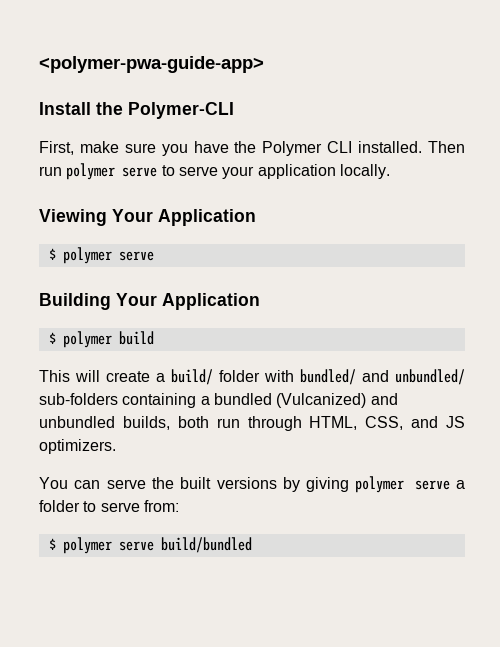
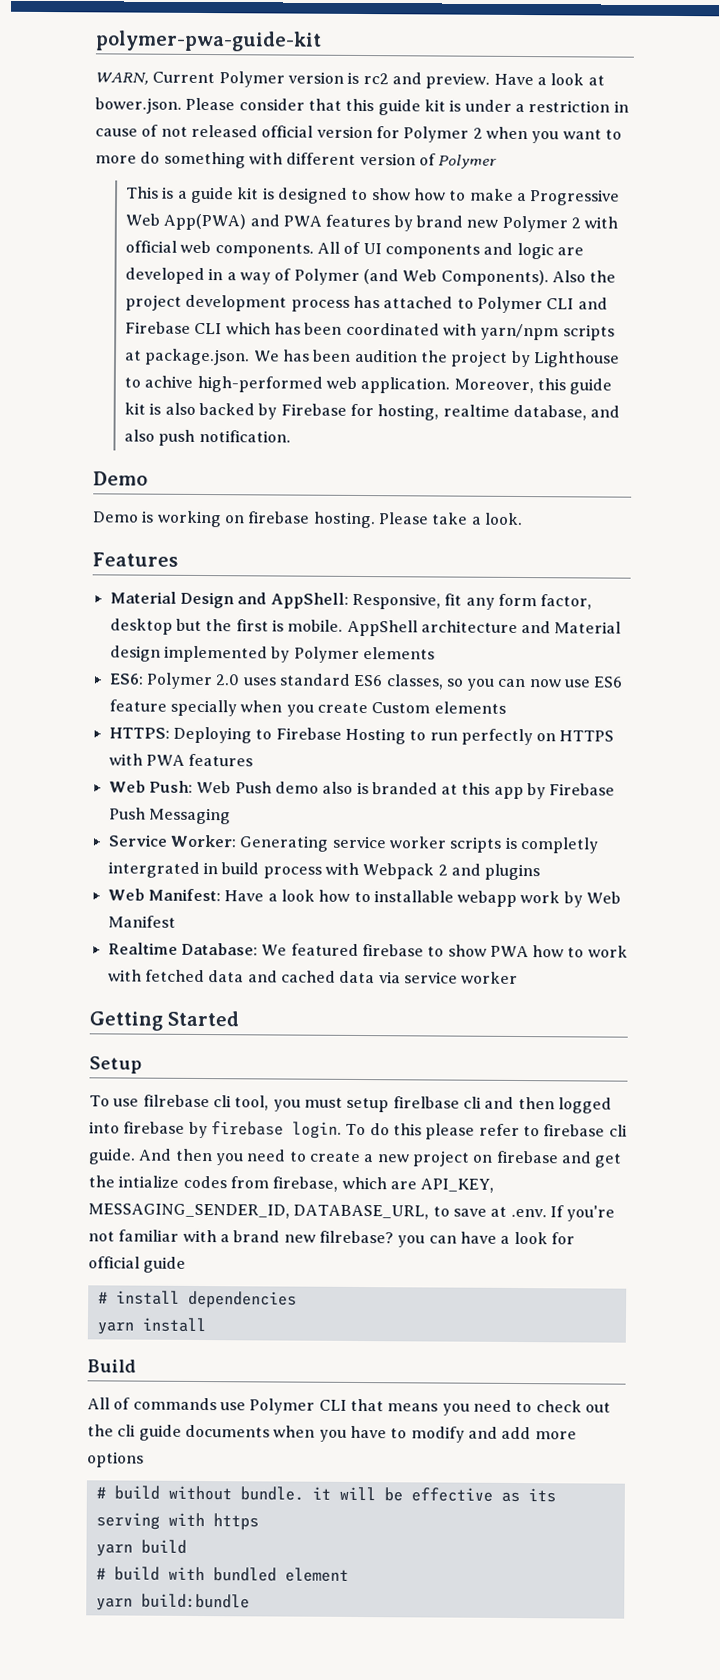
- <polymer-pwa-guide-app>
- Install the Polymer-CLI
- First, make sure you have the Polymer CLI installed. Then run polymer serve to serve your application locally.
- Viewing Your Application
- $ polymer serve
- Building Your Application
- $ polymer build
- This will create a build/ folder with bundled/ and unbundled/ sub-folders containing a bundled (Vulcanized) and unbundled builds, both run through HTML, CSS, and JS optimizers.
- You can serve the built versions by giving polymer serve a folder to serve from:
- $ polymer serve build/bundled
+ polymer-pwa-guide-kit
+ WARN, Current Polymer version is rc2 and preview. Have a look at bower.json. Please consider that this guide kit is under a restriction in cause of not released official version for Polymer 2 when you want to more do something with different version of Polymer
+ This is a guide kit is designed to show how to make a Progressive Web App(PWA) and PWA features by brand new Polymer 2 with official web components. All of UI components and logic are developed in a way of Polymer (and Web Components). Also the project development process has attached to Polymer CLI and Firebase CLI which has been coordinated with yarn/npm scripts at package.json. We has been audition the project by Lighthouse to achive high-performed web application. Moreover, this guide kit is also backed by Firebase for hosting, realtime database, and also push notification.
+ Demo
+ Demo is working on firebase hosting. Please take a look.
+ Features
+ Material Design and AppShell: Responsive, fit any form factor, desktop but the first is mobile. AppShell architecture and Material design implemented by Polymer elements
+ ES6: Polymer 2.0 uses standard ES6 classes, so you can now use ES6 feature specially when you create Custom elements
+ HTTPS: Deploying to Firebase Hosting to run perfectly on HTTPS with PWA features
+ Web Push: Web Push demo also is branded at this app by Firebase Push Messaging
+ Service Worker: Generating service worker scripts is completly intergrated in build process with Webpack 2 and plugins
+ Web Manifest: Have a look how to installable webapp work by Web Manifest
+ Realtime Database: We featured firebase to show PWA how to work with fetched data and cached data via service worker
+ Getting Started
+ Setup
+ To use filrebase cli tool, you must setup firelbase cli and then logged into firebase by firebase login. To do this please refer to firebase cli guide. And then you need to create a new project on firebase and get the intialize codes from firebase, which are API_KEY, MESSAGING_SENDER_ID, DATABASE_URL, to save at .env. If you're not familiar with a brand new filrebase? you can have a look for official guide
+ # install dependencies
+ yarn install
+ Build
+ All of commands use Polymer CLI that means you need to check out the cli guide documents when you have to modify and add more options
+ # build without bundle. it will be effective as its serving with https
+ yarn build
+ # build with bundled element
+ yarn build:bundle

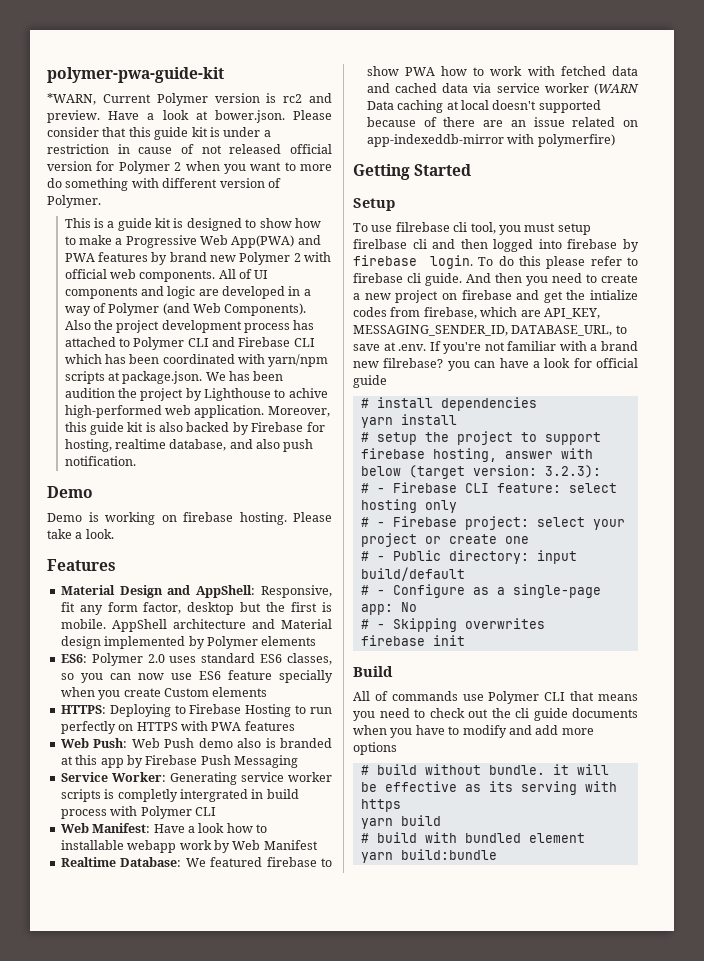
- WARN, Current Polymer version is rc2 and preview.
+ *WARN, Current Polymer version is rc2 and preview.
- Have a look at bower.json. Please consider that this guide kit is under a restriction in cause of not released official version for Polymer 2 when you want to more do something with different version of Polymer
+ Have a look at bower.json. Please consider that this guide kit is under a restriction in cause of not released official version for Polymer 2 when you want to more do something with different version of Polymer.
- Service Worker: Generating service worker scripts is completly intergrated in build process with Webpack 2 and plugins
+ Service Worker: Generating service worker scripts is completly intergrated in build process with Polymer CLI
- Realtime Database: We featured firebase to show PWA how to work with fetched data and cached data via service worker
+ Realtime Database: We featured firebase to show PWA how to work with fetched data and cached data via service worker (WARN Data caching at local doesn't supported because of there are an issue related on app-indexeddb-mirror with polymerfire)
+ # setup the project to support firebase hosting, answer with below (target version: 3.2.3):
+ # - Firebase CLI feature: select hosting only
+ # - Firebase project: select your project or create one
+ # - Public directory: input build/default
+ # - Configure as a single-page app: No
+ # - Skipping overwrites
+ firebase init

